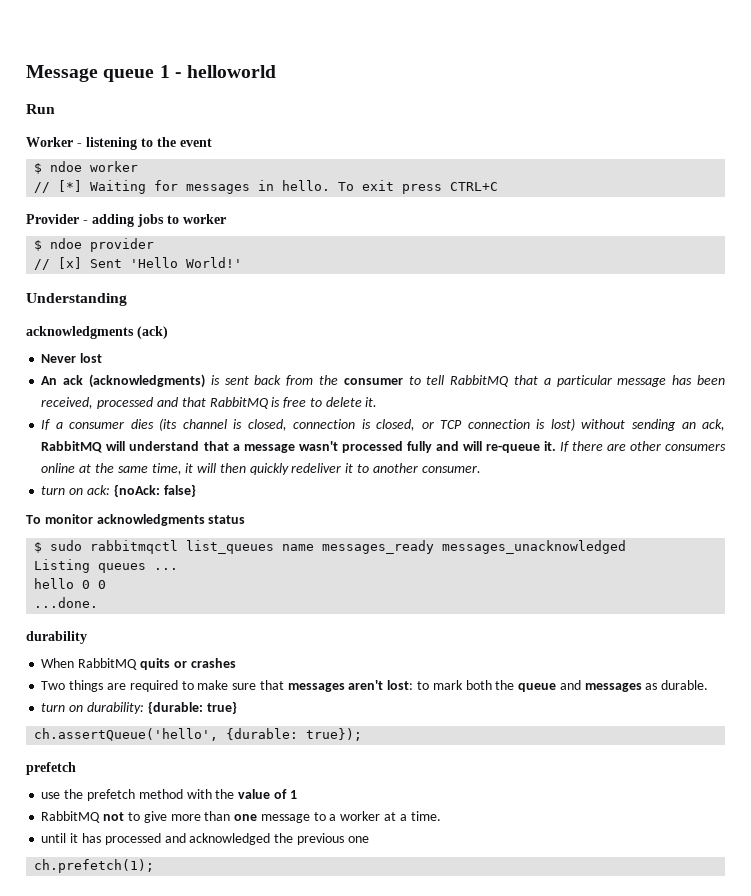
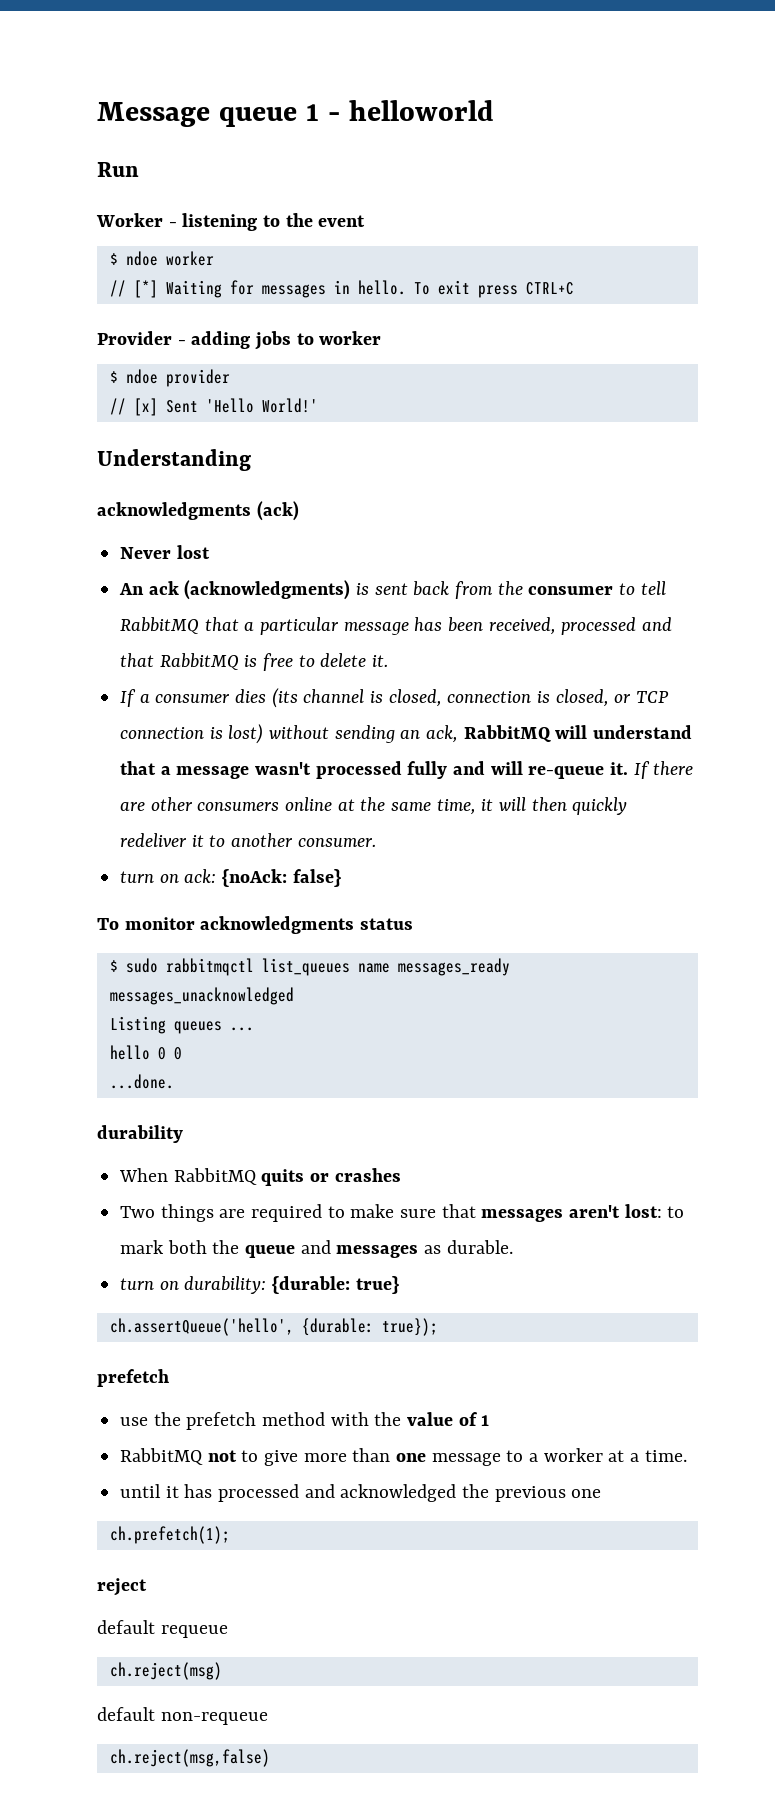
+ reject
+ default requeue
+ ch.reject(msg)
+ default non-requeue
+ ch.reject(msg,false)

